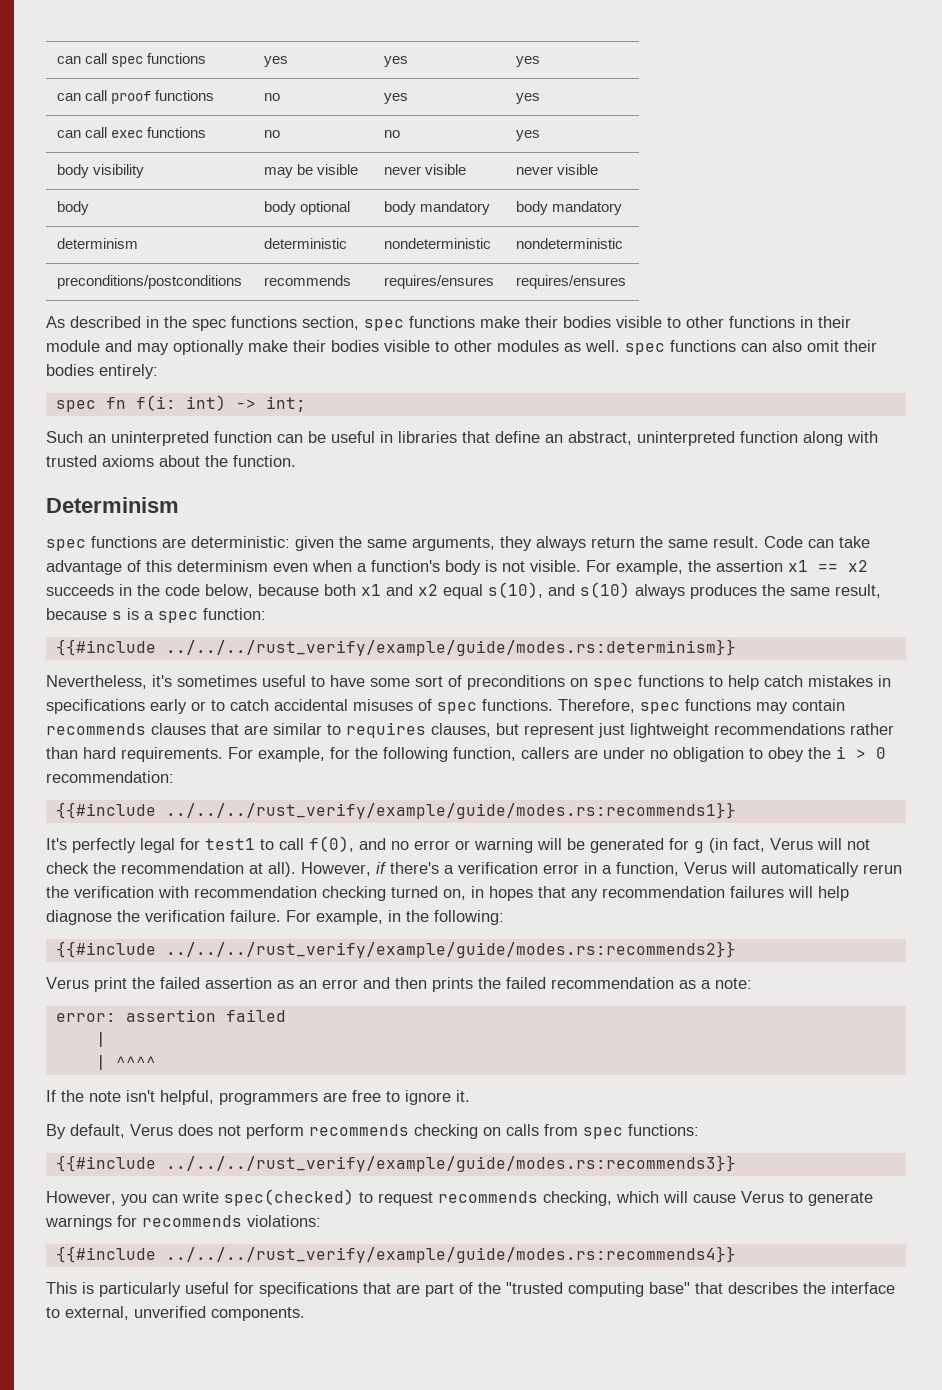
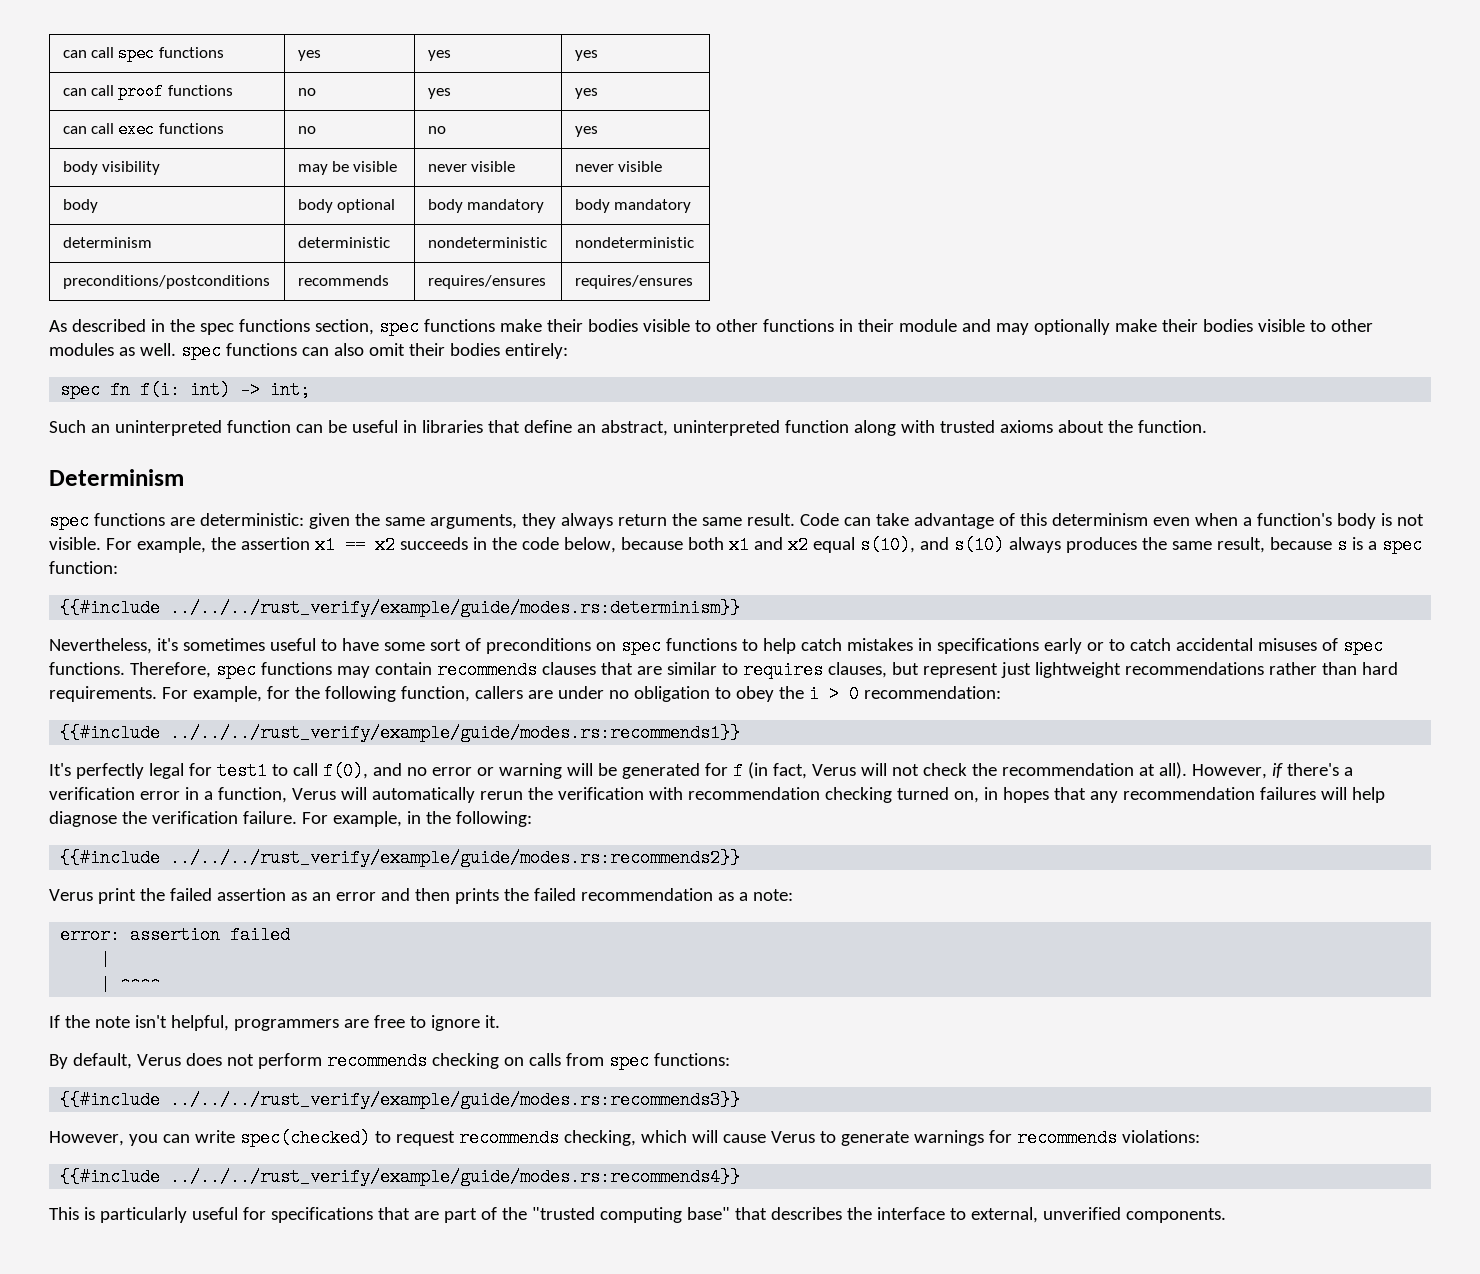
- It's perfectly legal for test1 to call f(0), and no error or warning will be generated for g (in fact, Verus will not check the recommendation at all).
+ It's perfectly legal for test1 to call f(0), and no error or warning will be generated for f (in fact, Verus will not check the recommendation at all).

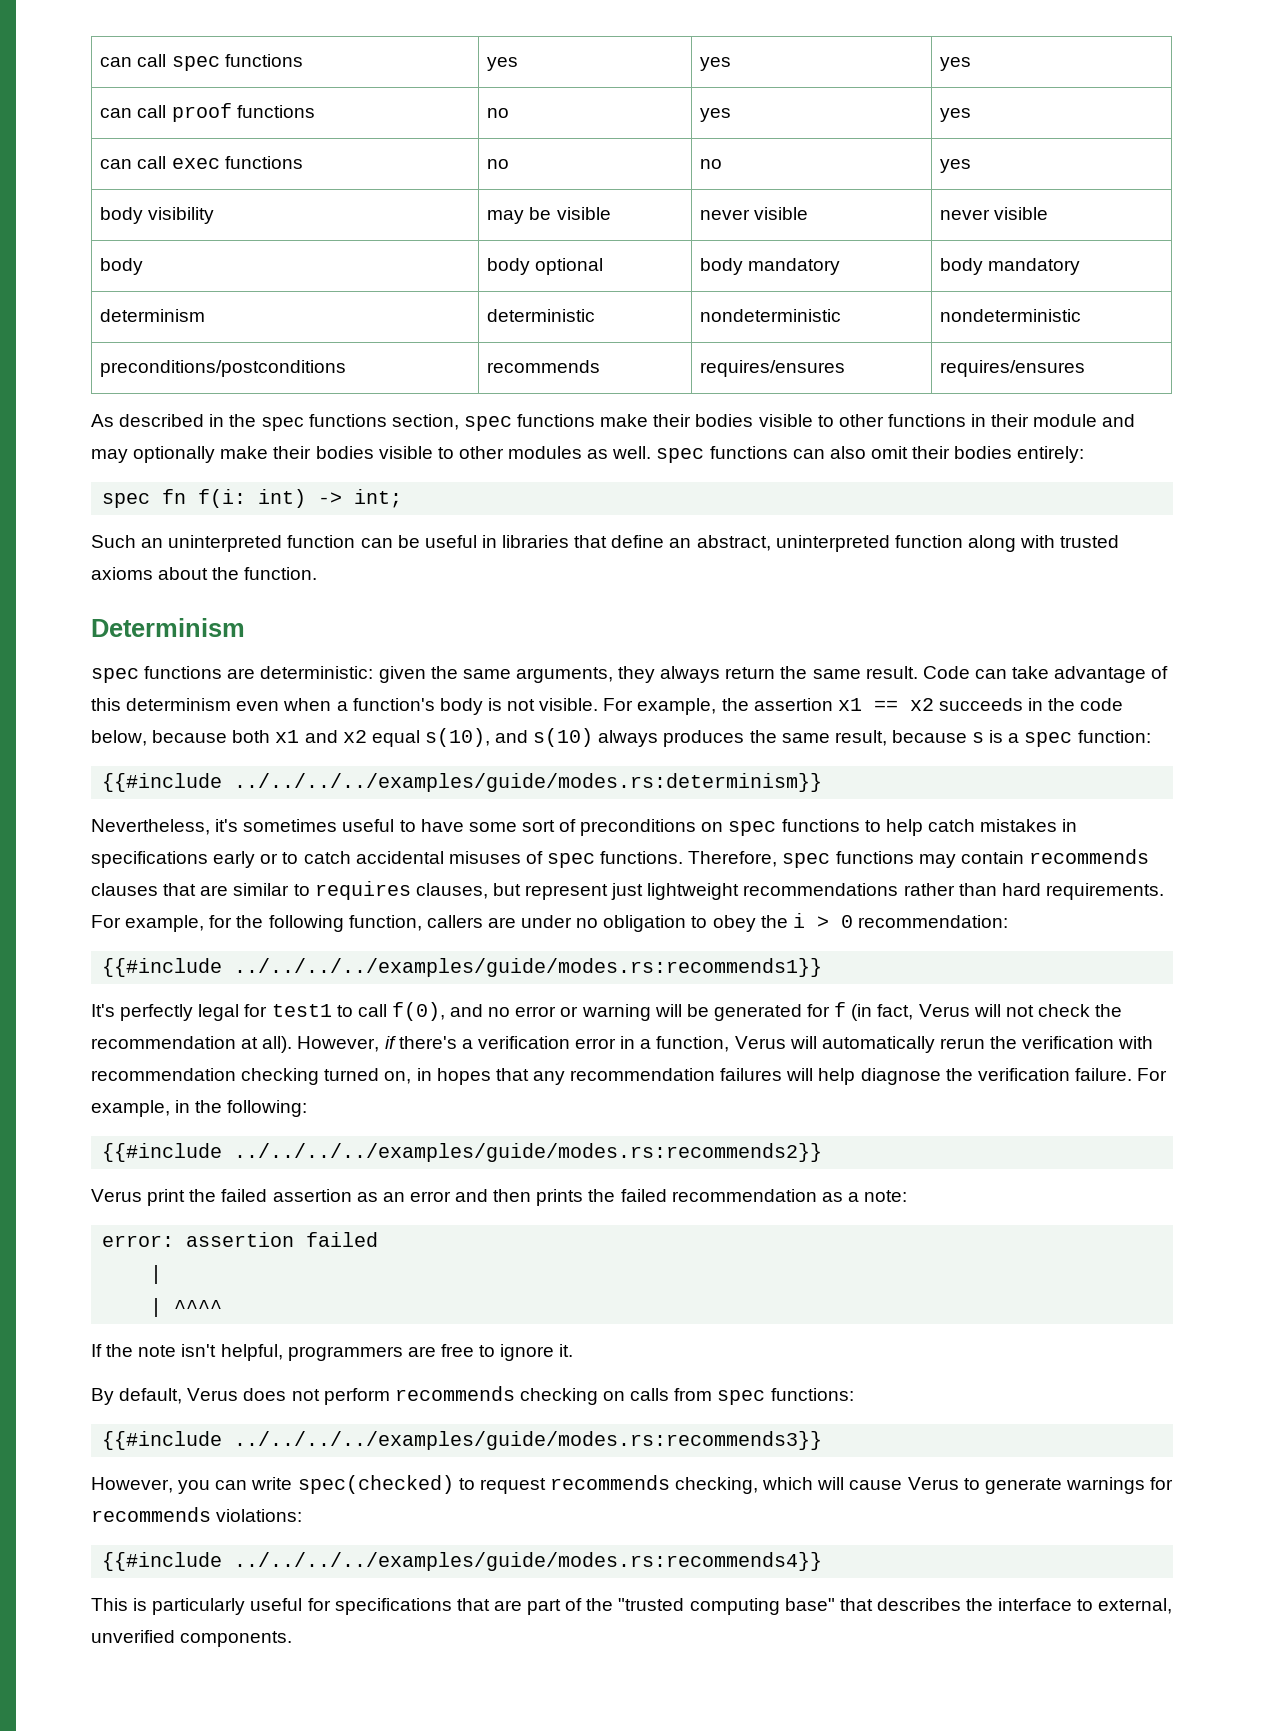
- {{#include ../../../rust_verify/example/guide/modes.rs:determinism}}
+ {{#include ../../../../examples/guide/modes.rs:determinism}}
- {{#include ../../../rust_verify/example/guide/modes.rs:recommends1}}
+ {{#include ../../../../examples/guide/modes.rs:recommends1}}
- {{#include ../../../rust_verify/example/guide/modes.rs:recommends2}}
+ {{#include ../../../../examples/guide/modes.rs:recommends2}}
- {{#include ../../../rust_verify/example/guide/modes.rs:recommends3}}
+ {{#include ../../../../examples/guide/modes.rs:recommends3}}
- {{#include ../../../rust_verify/example/guide/modes.rs:recommends4}}
+ {{#include ../../../../examples/guide/modes.rs:recommends4}}

